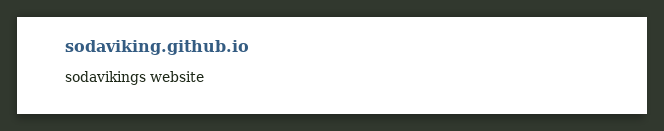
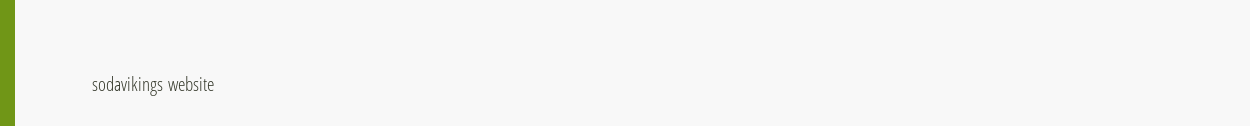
- sodaviking.github.io

